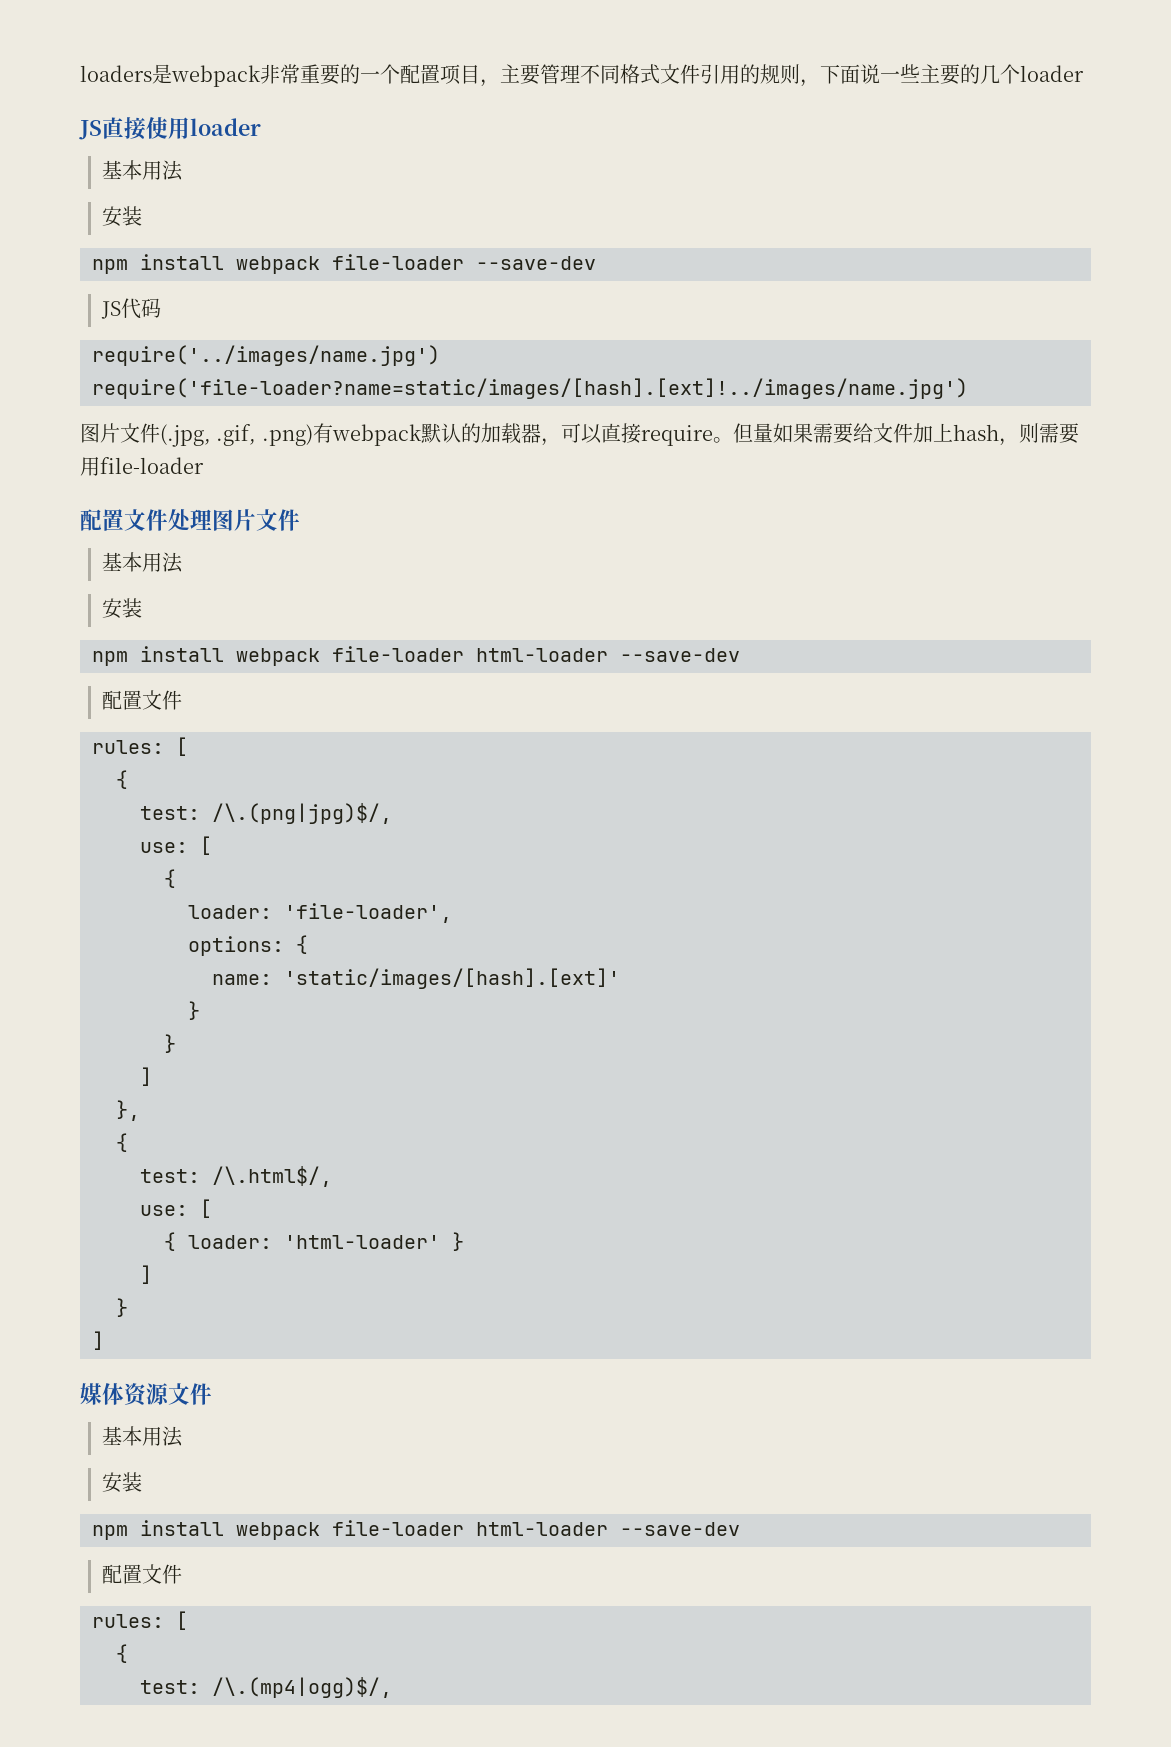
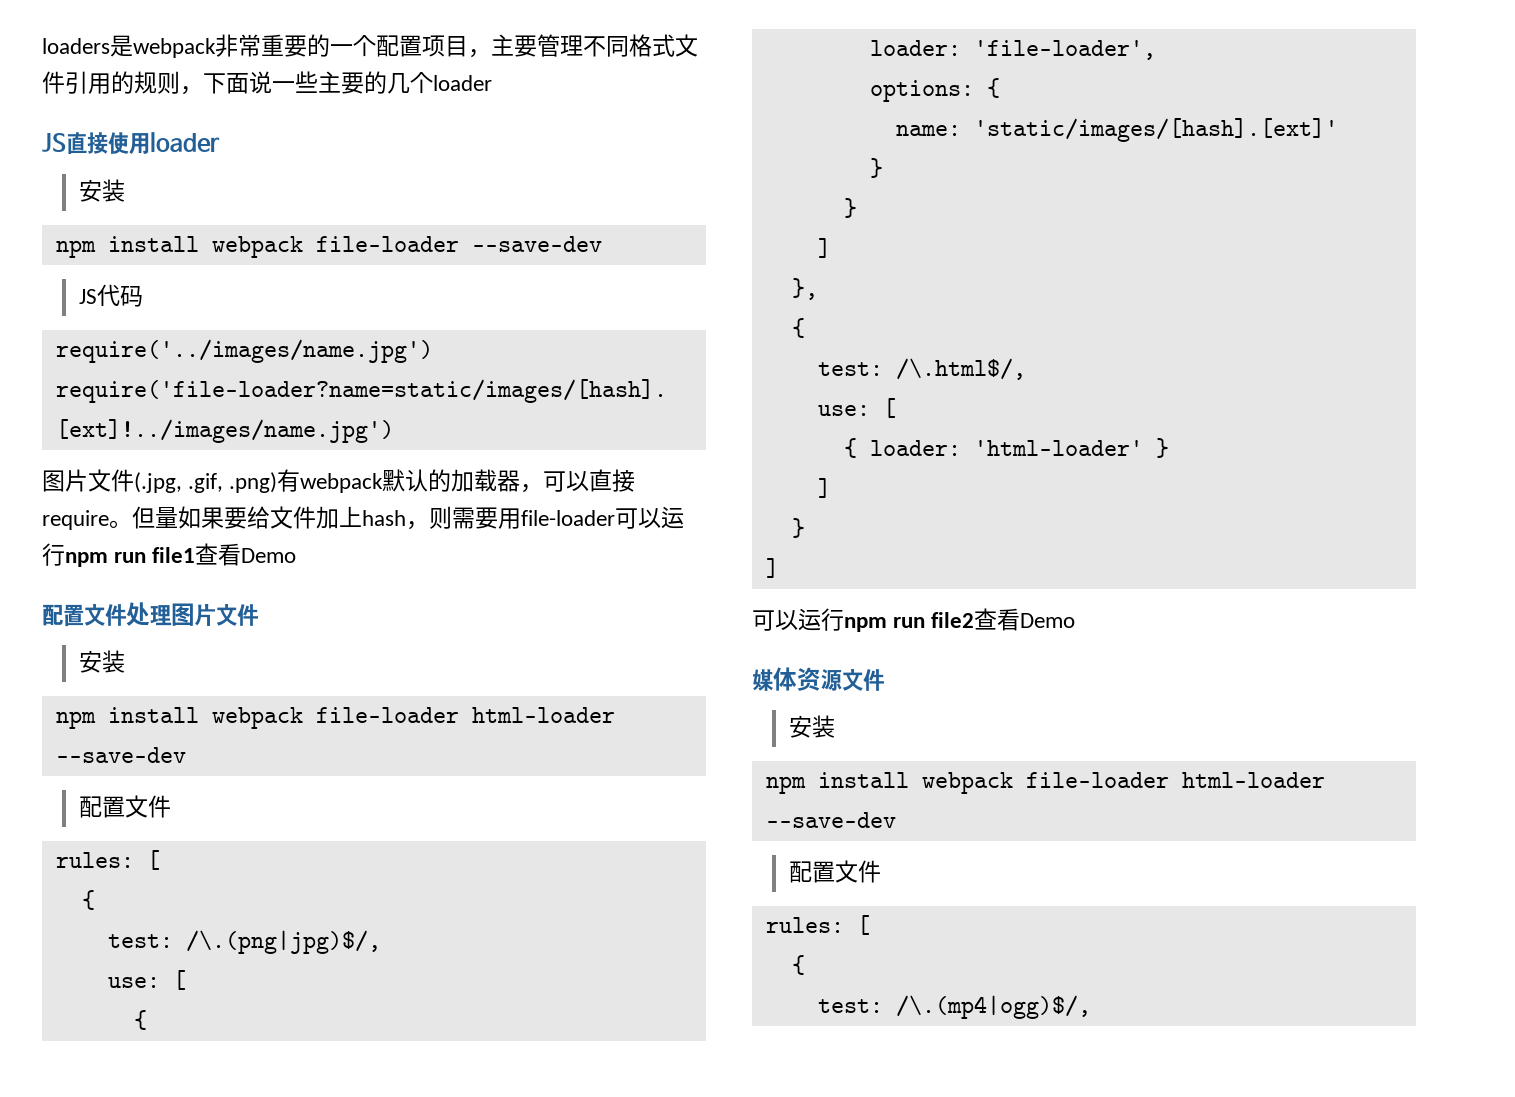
  JS直接使用loader
- 基本用法
- 但量如果需要给文件加上hash，则需要用file-loader
+ 但量如果要给文件加上hash，则需要用file-loader可以运行npm run file1查看Demo
  配置文件处理图片文件
- 基本用法
+ 可以运行npm run file2查看Demo
  媒体资源文件
- 基本用法

